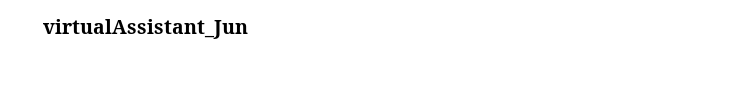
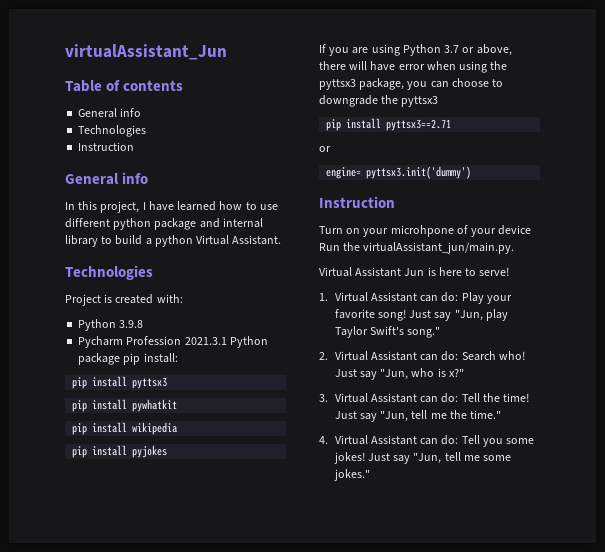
+ Table of contents
+ General info
+ Technologies
+ Instruction
+ General info
+ In this project, I have learned how to use different python package and internal library to build a python Virtual Assistant.
+ Technologies
+ Project is created with:
+ Python 3.9.8
+ Pycharm Profession 2021.3.1 Python package pip install:
+ pip install pyttsx3
+ pip install pywhatkit
+ pip install wikipedia
+ pip install pyjokes
+ If you are using Python 3.7 or above, there will have error when using the pyttsx3 package, you can choose to downgrade the pyttsx3
+ pip install pyttsx3==2.71
+ or
+ engine= pyttsx3.init('dummy')
+ Instruction
+ Turn on your microhpone of your device Run the virtualAssistant_jun/main.py.
+ Virtual Assistant Jun is here to serve!
+ 1. Virtual Assistant can do: Play your favorite song! Just say "Jun, play Taylor Swift's song."
+ 2. Virtual Assistant can do: Search who! Just say "Jun, who is x?"
+ 3. Virtual Assistant can do: Tell the time! Just say "Jun, tell me the time."
+ 4. Virtual Assistant can do: Tell you some jokes! Just say "Jun, tell me some jokes."

